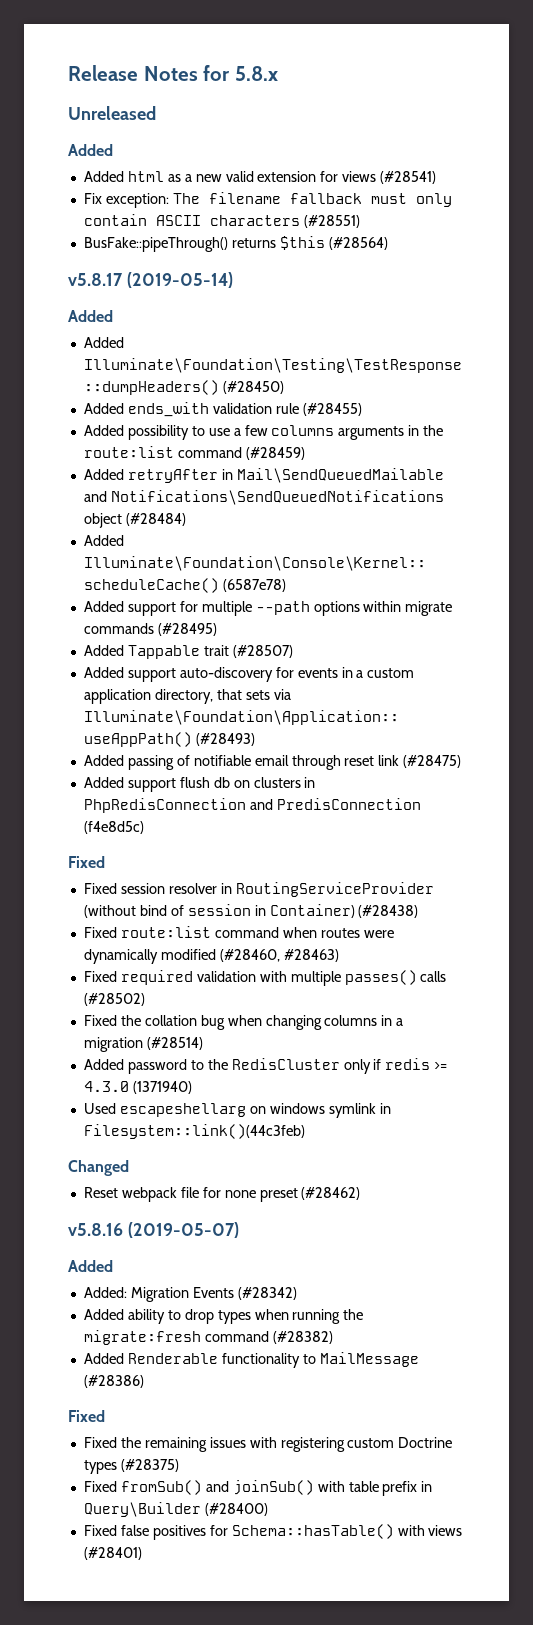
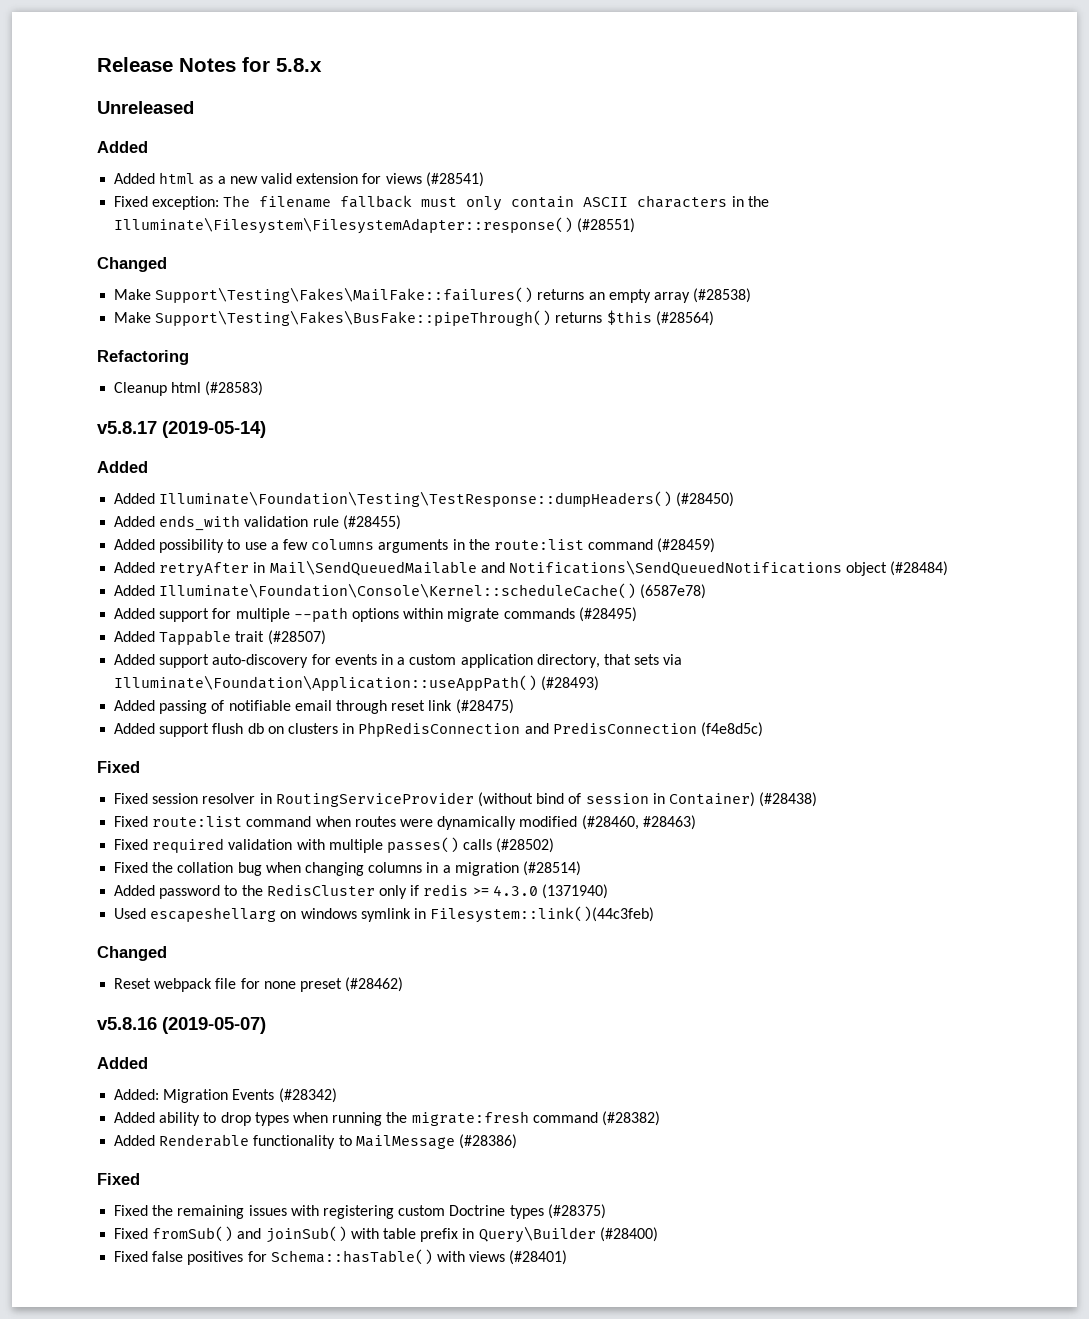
- Fix exception: The filename fallback must only contain ASCII characters (#28551)
- BusFake::pipeThrough() returns $this (#28564)
+ Fixed exception: The filename fallback must only contain ASCII characters in the Illuminate\Filesystem\FilesystemAdapter::response() (#28551)
+ Changed
+ Make Support\Testing\Fakes\MailFake::failures() returns an empty array (#28538)
+ Make Support\Testing\Fakes\BusFake::pipeThrough() returns $this (#28564)
+ Refactoring
+ Cleanup html (#28583)

